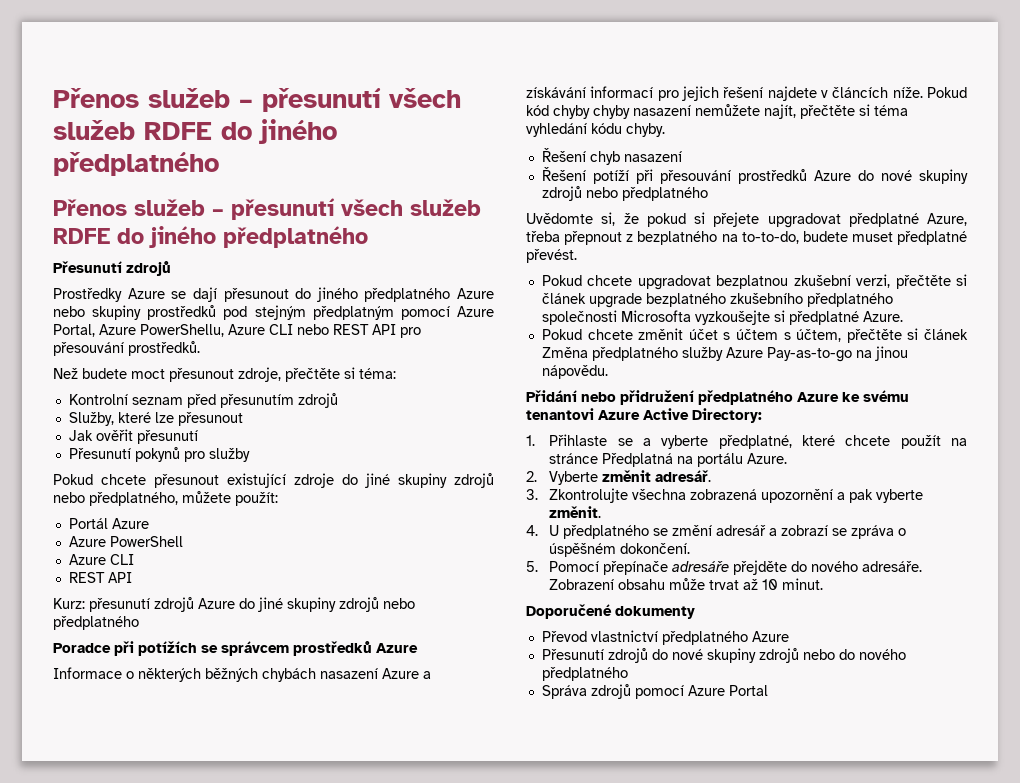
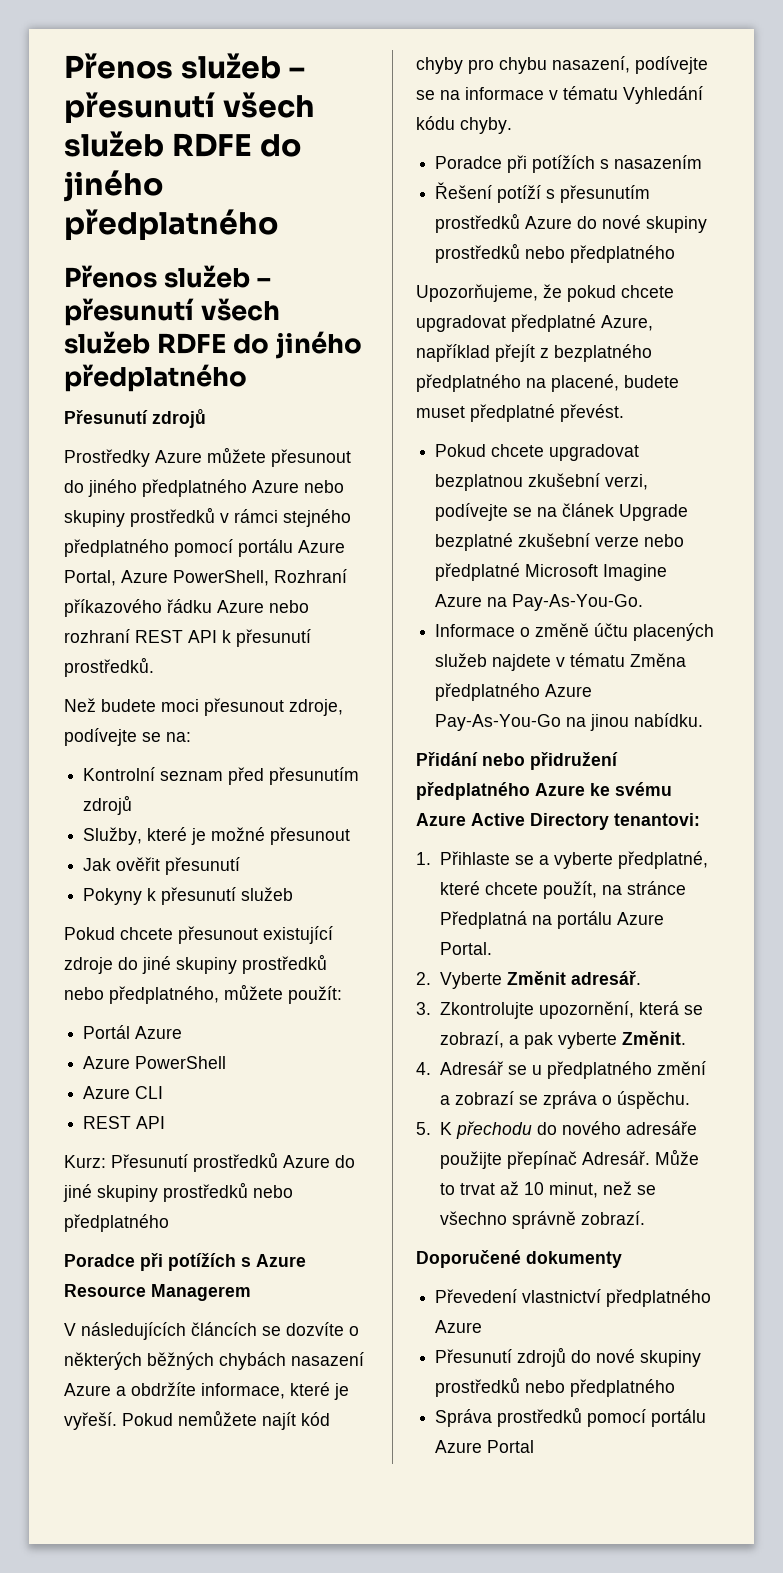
- Prostředky Azure se dají přesunout do jiného předplatného Azure nebo skupiny prostředků pod stejným předplatným pomocí Azure Portal, Azure PowerShellu, Azure CLI nebo REST API pro přesouvání prostředků.
+ Prostředky Azure můžete přesunout do jiného předplatného Azure nebo skupiny prostředků v rámci stejného předplatného pomocí portálu Azure Portal, Azure PowerShell, Rozhraní příkazového řádku Azure nebo rozhraní REST API k přesunutí prostředků.
- Než budete moct přesunout zdroje, přečtěte si téma:
+ Než budete moci přesunout zdroje, podívejte se na:
- Služby, které lze přesunout
+ Služby, které je možné přesunout
- Přesunutí pokynů pro služby
+ Pokyny k přesunutí služeb
- Pokud chcete přesunout existující zdroje do jiné skupiny zdrojů nebo předplatného, můžete použít:
+ Pokud chcete přesunout existující zdroje do jiné skupiny prostředků nebo předplatného, můžete použít:
- Kurz: přesunutí zdrojů Azure do jiné skupiny zdrojů nebo předplatného
+ Kurz: Přesunutí prostředků Azure do jiné skupiny prostředků nebo předplatného
- Poradce při potížích se správcem prostředků Azure
- Informace o některých běžných chybách nasazení Azure a získávání informací pro jejich řešení najdete v článcích níže. Pokud kód chyby chyby nasazení nemůžete najít, přečtěte si téma vyhledání kódu chyby.
- Řešení chyb nasazení
+ Poradce při potížích s Azure Resource Managerem
+ V následujících článcích se dozvíte o některých běžných chybách nasazení Azure a obdržíte informace, které je vyřeší. Pokud nemůžete najít kód chyby pro chybu nasazení, podívejte se na informace v tématu Vyhledání kódu chyby.
+ Poradce při potížích s nasazením
- Řešení potíží při přesouvání prostředků Azure do nové skupiny zdrojů nebo předplatného
- Uvědomte si, že pokud si přejete upgradovat předplatné Azure, třeba přepnout z bezplatného na to-to-do, budete muset předplatné převést.
+ Řešení potíží s přesunutím prostředků Azure do nové skupiny prostředků nebo předplatného
+ Upozorňujeme, že pokud chcete upgradovat předplatné Azure, například přejít z bezplatného předplatného na placené, budete muset předplatné převést.
- Pokud chcete upgradovat bezplatnou zkušební verzi, přečtěte si článek upgrade bezplatného zkušebního předplatného společnosti Microsofta vyzkoušejte si předplatné Azure.
- Pokud chcete změnit účet s účtem s účtem, přečtěte si článek Změna předplatného služby Azure Pay-as-to-go na jinou nápovědu.
+ Pokud chcete upgradovat bezplatnou zkušební verzi, podívejte se na článek Upgrade bezplatné zkušební verze nebo předplatné Microsoft Imagine Azure na Pay-As-You-Go.
+ Informace o změně účtu placených služeb najdete v tématu Změna předplatného Azure Pay-As-You-Go na jinou nabídku.
- Přidání nebo přidružení předplatného Azure ke svému tenantovi Azure Active Directory:
+ Přidání nebo přidružení předplatného Azure ke svému Azure Active Directory tenantovi:
- 1. Přihlaste se a vyberte předplatné, které chcete použít na stránce Předplatná na portálu Azure.
+ 1. Přihlaste se a vyberte předplatné, které chcete použít, na stránce Předplatná na portálu Azure Portal.
- 2. Vyberte změnit adresář.
+ 2. Vyberte Změnit adresář.
- 3. Zkontrolujte všechna zobrazená upozornění a pak vyberte změnit.
+ 3. Zkontrolujte upozornění, která se zobrazí, a pak vyberte Změnit.
- 4. U předplatného se změní adresář a zobrazí se zpráva o úspěšném dokončení.
+ 4. Adresář se u předplatného změní a zobrazí se zpráva o úspěchu.
- 5. Pomocí přepínače adresáře přejděte do nového adresáře. Zobrazení obsahu může trvat až 10 minut.
+ 5. K přechodu do nového adresáře použijte přepínač Adresář. Může to trvat až 10 minut, než se všechno správně zobrazí.
- Převod vlastnictví předplatného Azure
+ Převedení vlastnictví předplatného Azure
- Přesunutí zdrojů do nové skupiny zdrojů nebo do nového předplatného
+ Přesunutí zdrojů do nové skupiny prostředků nebo předplatného
- Správa zdrojů pomocí Azure Portal
+ Správa prostředků pomocí portálu Azure Portal

